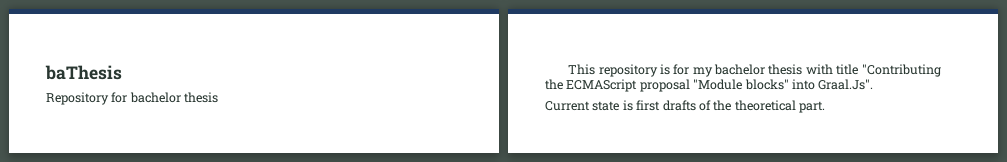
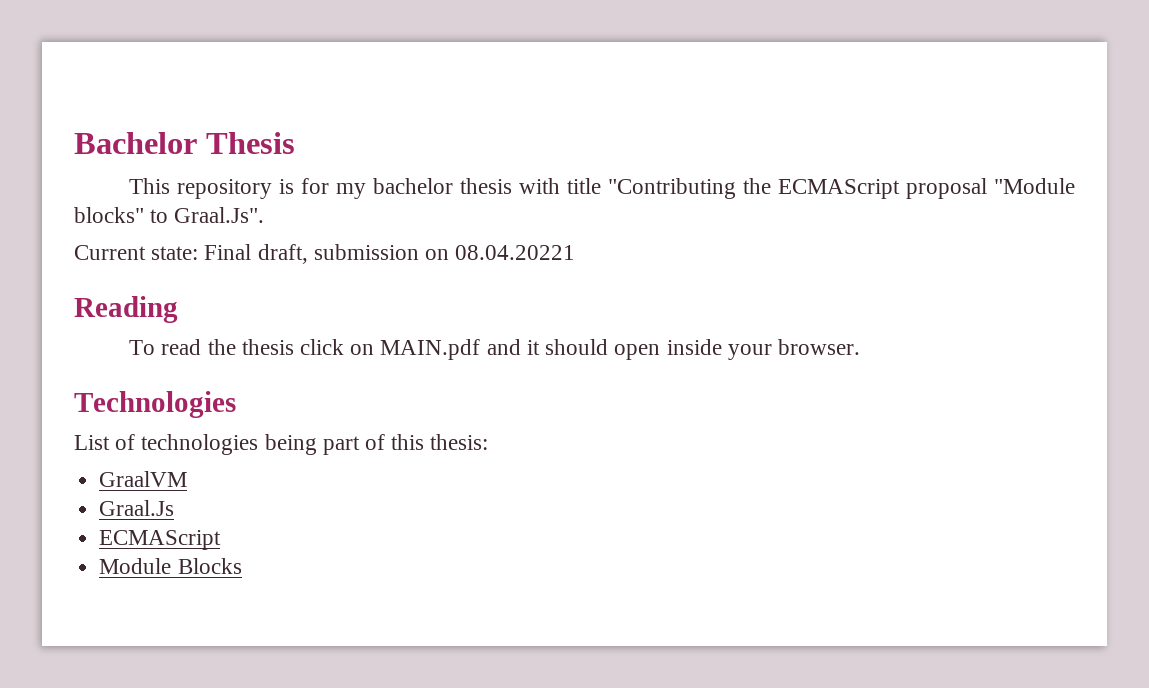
- baThesis
- Repository for bachelor thesis
+ Bachelor Thesis
- This repository is for my bachelor thesis with title "Contributing the ECMAScript proposal "Module blocks" into Graal.Js".
+ This repository is for my bachelor thesis with title "Contributing the ECMAScript proposal "Module blocks" to Graal.Js".
- Current state is first drafts of the theoretical part.
+ Current state: Final draft, submission on 08.04.20221
+ Reading
+ To read the thesis click on MAIN.pdf and it should open inside your browser.
+ Technologies
+ List of technologies being part of this thesis:
+ GraalVM
+ Graal.Js
+ ECMAScript
+ Module Blocks

